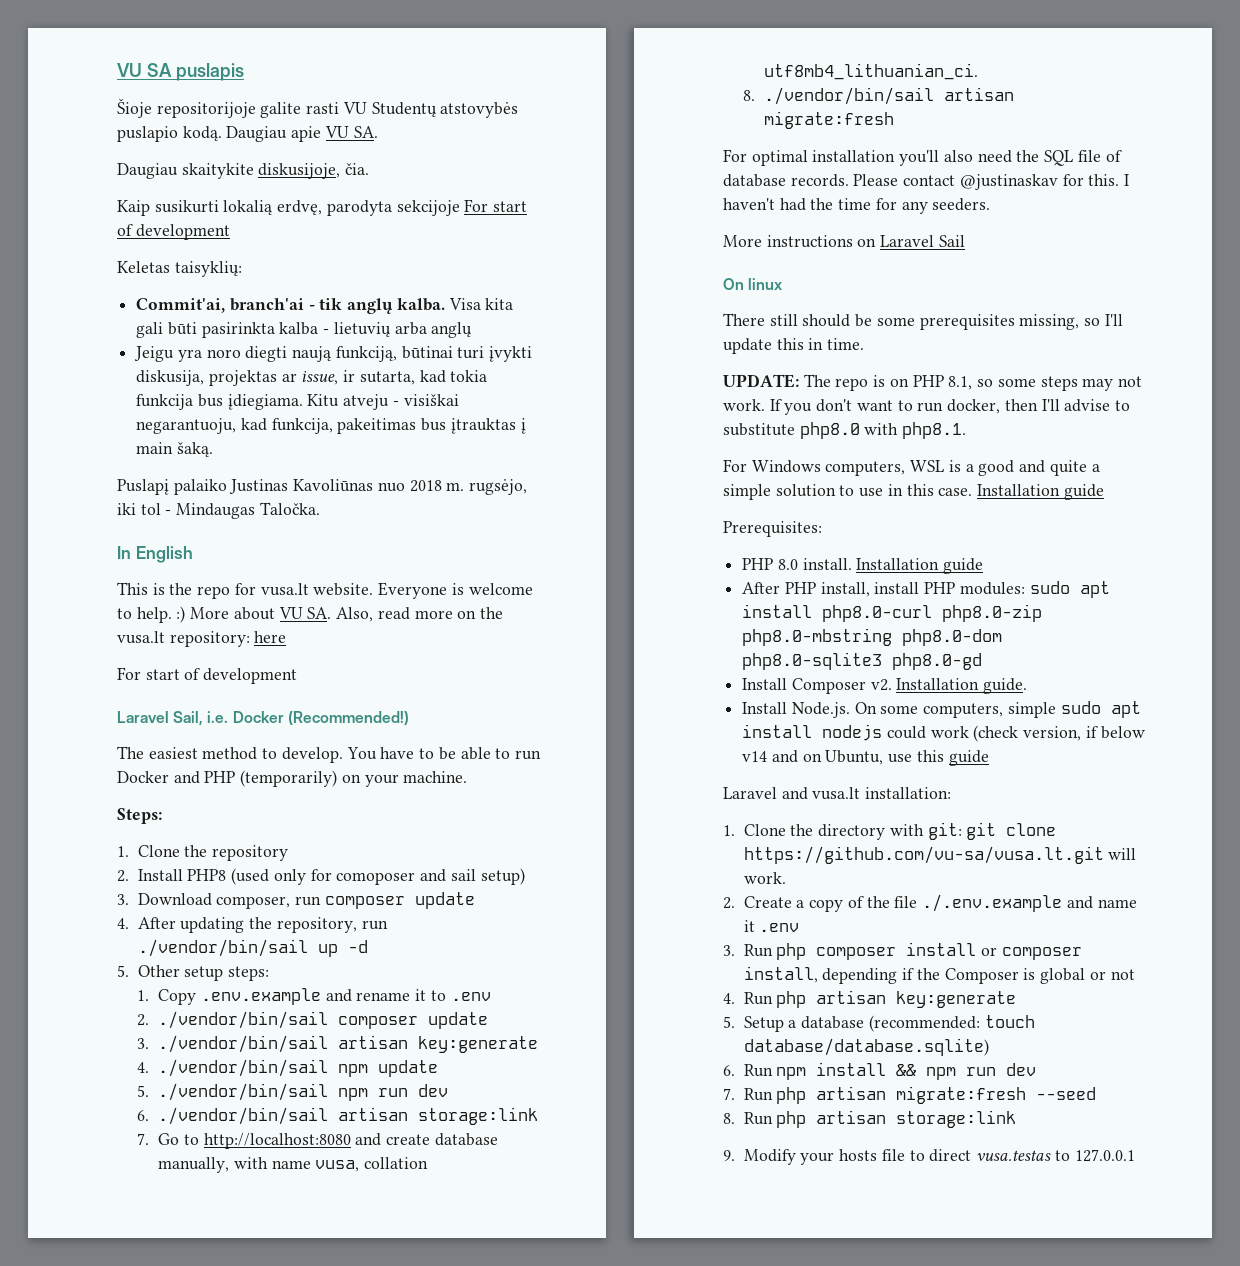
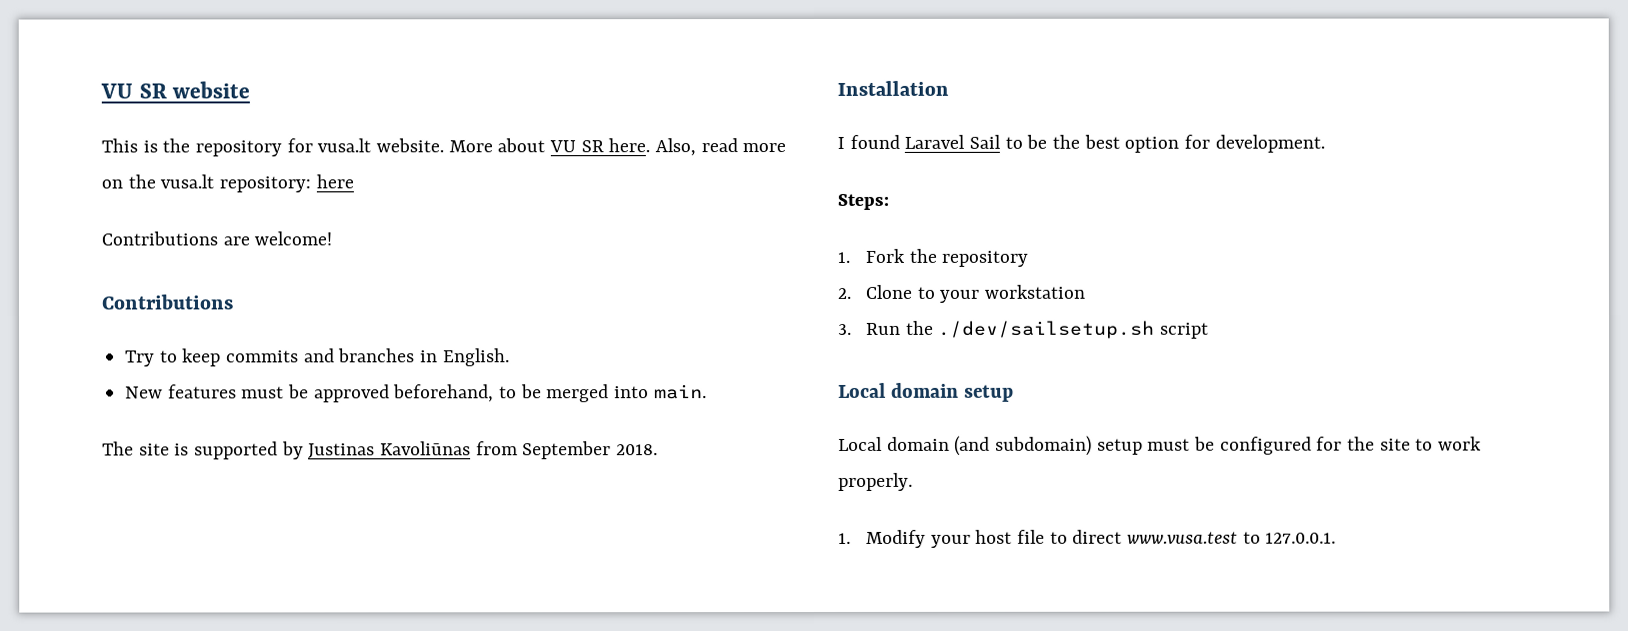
- VU SA puslapis
- Šioje repositorijoje galite rasti VU Studentų atstovybės puslapio kodą. Daugiau apie VU SA.
- Daugiau skaitykite diskusijoje, čia.
- Kaip susikurti lokalią erdvę, parodyta sekcijoje For start of development
- Keletas taisyklių:
- Commit'ai, branch'ai - tik anglų kalba. Visa kita gali būti pasirinkta kalba - lietuvių arba anglų
- Jeigu yra noro diegti naują funkciją, būtinai turi įvykti diskusija, projektas ar issue, ir sutarta, kad tokia funkcija bus įdiegiama. Kitu atveju - visiškai negarantuoju, kad funkcija, pakeitimas bus įtrauktas į main šaką.
- Puslapį palaiko Justinas Kavoliūnas nuo 2018 m. rugsėjo, iki tol - Mindaugas Taločka.
- In English
+ VU SR website
- This is the repo for vusa.lt website.
+ This is the repository for vusa.lt website.
- Everyone is welcome to help. :) More about VU SA. Also, read more on the vusa.lt repository: here
- For start of development
- Laravel Sail, i.e. Docker (Recommended!)
- The easiest method to develop. You have to be able to run Docker and PHP (temporarily) on your machine.
+ More about VU SR here. Also, read more on the vusa.lt repository: here
+ Contributions are welcome!
+ Contributions
+ Try to keep commits and branches in English.
+ New features must be approved beforehand, to be merged into main.
+ The site is supported by Justinas Kavoliūnas from September 2018.
+ Installation
+ I found Laravel Sail to be the best option for development.
- 1. Clone the repository
+ 1. Fork the repository
- 2. Install PHP8 (used only for comoposer and sail setup)
- 3. Download composer, run composer update
- 4. After updating the repository, run ./vendor/bin/sail up -d
- 5. Other setup steps:
- 1. Copy .env.example and rename it to .env
- 2. ./vendor/bin/sail composer update
- 3. ./vendor/bin/sail artisan key:generate
- 4. ./vendor/bin/sail npm update
- 5. ./vendor/bin/sail npm run dev
- 6. ./vendor/bin/sail artisan storage:link
- 7. Go to http://localhost:8080 and create database manually, with name vusa, collation utf8mb4_lithuanian_ci.
- 8. ./vendor/bin/sail artisan migrate:fresh
- For optimal installation you'll also need the SQL file of database records. Please contact @justinaskav for this. I haven't had the time for any seeders.
- More instructions on Laravel Sail
- On linux
- There still should be some prerequisites missing, so I'll update this in time.
- UPDATE: The repo is on PHP 8.1, so some steps may not work. If you don't want to run docker, then I'll advise to substitute php8.0 with php8.1.
- For Windows computers, WSL is a good and quite a simple solution to use in this case. Installation guide
- Prerequisites:
- PHP 8.0 install. Installation guide
- After PHP install, install PHP modules: sudo apt install php8.0-curl php8.0-zip php8.0-mbstring php8.0-dom php8.0-sqlite3 php8.0-gd
- Install Composer v2. Installation guide.
- Install Node.js. On some computers, simple sudo apt install nodejs could work (check version, if below v14 and on Ubuntu, use this guide
- Laravel and vusa.lt installation:
- 1. Clone the directory with git: git clone https://github.com/vu-sa/vusa.lt.git will work.
- 2. Create a copy of the file ./.env.example and name it .env
- 3. Run php composer install or composer install, depending if the Composer is global or not
- 4. Run php artisan key:generate
- 5. Setup a database (recommended: touch database/database.sqlite)
- 6. Run npm install && npm run dev
- 7. Run php artisan migrate:fresh --seed
- 8. Run php artisan storage:link
- 9. Modify your hosts file to direct vusa.testas to 127.0.0.1
+ 2. Clone to your workstation
+ 3. Run the ./dev/sailsetup.sh script
+ Local domain setup
+ Local domain (and subdomain) setup must be configured for the site to work properly.
+ 1. Modify your host file to direct www.vusa.test to 127.0.0.1.

